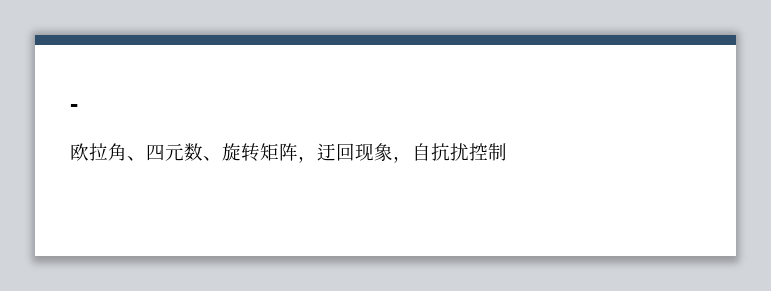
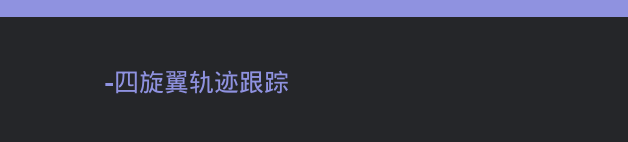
- -
- 欧拉角、四元数、旋转矩阵，迂回现象，自抗扰控制
+ -四旋翼轨迹跟踪

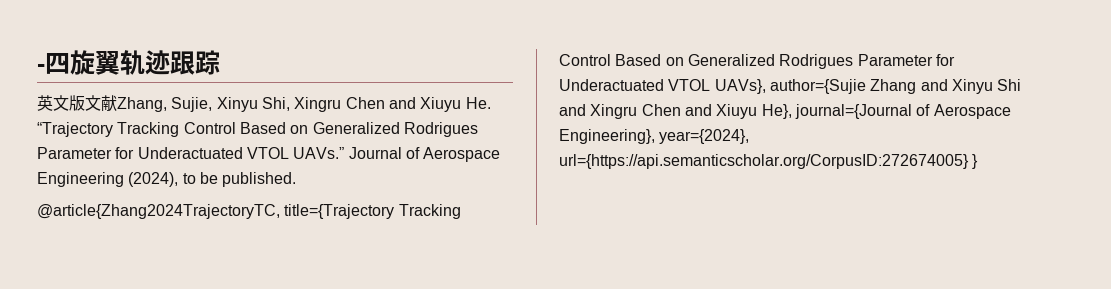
+ 英文版文献Zhang, Sujie, Xinyu Shi, Xingru Chen and Xiuyu He. “Trajectory Tracking Control Based on Generalized Rodrigues Parameter for Underactuated VTOL UAVs.” Journal of Aerospace Engineering (2024), to be published.
+ @article{Zhang2024TrajectoryTC, title={Trajectory Tracking Control Based on Generalized Rodrigues Parameter for Underactuated VTOL UAVs}, author={Sujie Zhang and Xinyu Shi and Xingru Chen and Xiuyu He}, journal={Journal of Aerospace Engineering}, year={2024}, url={https://api.semanticscholar.org/CorpusID:272674005} }

